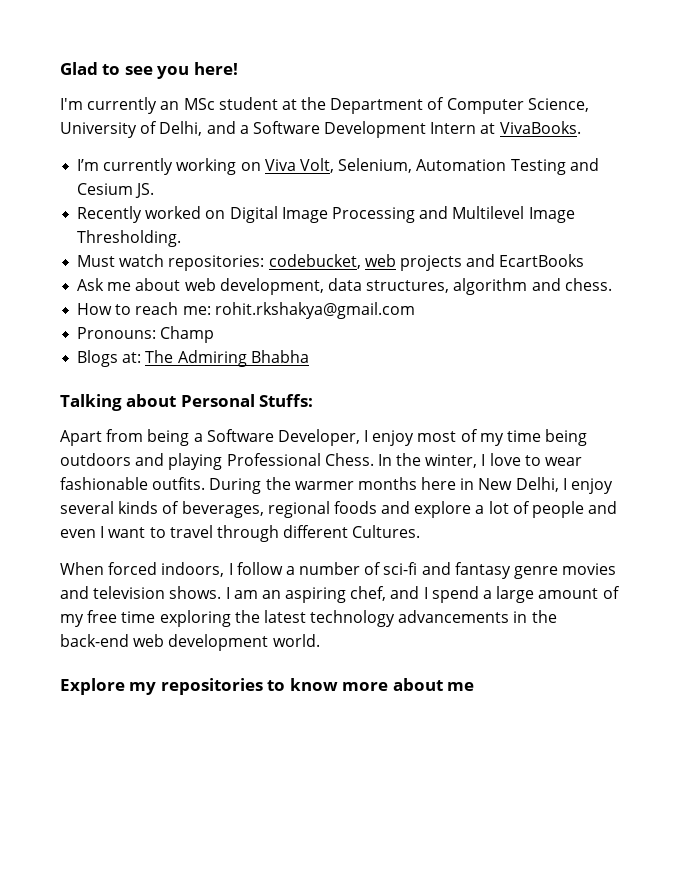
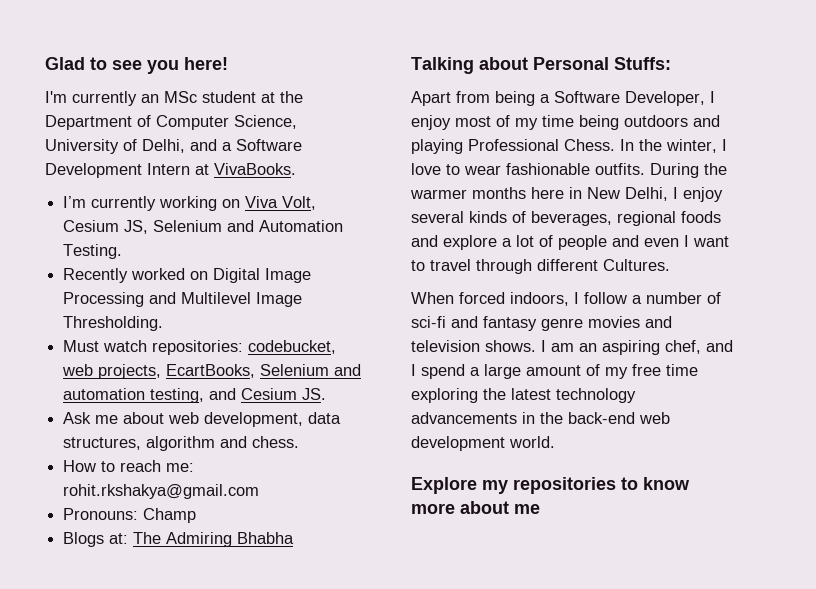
- I’m currently working on Viva Volt, Selenium, Automation Testing and Cesium JS.
+ I’m currently working on Viva Volt, Cesium JS, Selenium and Automation Testing.
- Must watch repositories: codebucket, web projects and EcartBooks
+ Must watch repositories: codebucket, web projects, EcartBooks, Selenium and automation testing, and Cesium JS.

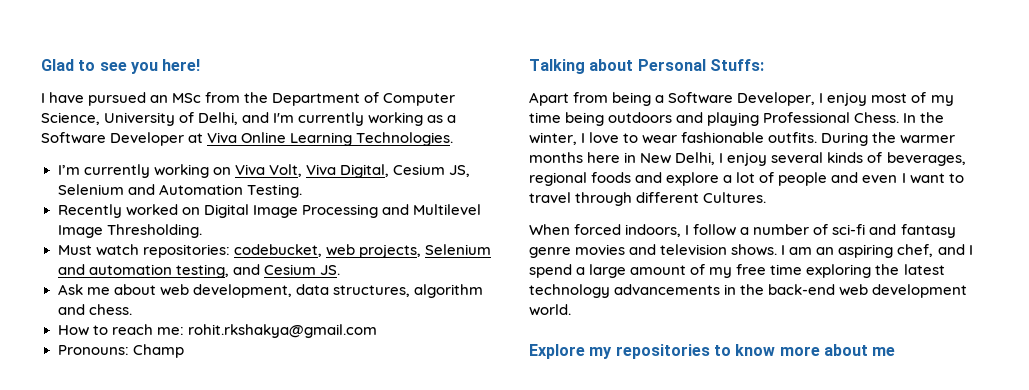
- I'm currently an MSc student at the Department of Computer Science, University of Delhi, and a Software Development Intern at VivaBooks.
+ I have pursued an MSc from the Department of Computer Science, University of Delhi, and I'm currently working as a Software Developer at Viva Online Learning Technologies.
- I’m currently working on Viva Volt, Cesium JS, Selenium and Automation Testing.
+ I’m currently working on Viva Volt, Viva Digital, Cesium JS, Selenium and Automation Testing.
- Must watch repositories: codebucket, web projects, EcartBooks, Selenium and automation testing, and Cesium JS.
+ Must watch repositories: codebucket, web projects, Selenium and automation testing, and Cesium JS.
- Blogs at: The Admiring Bhabha

